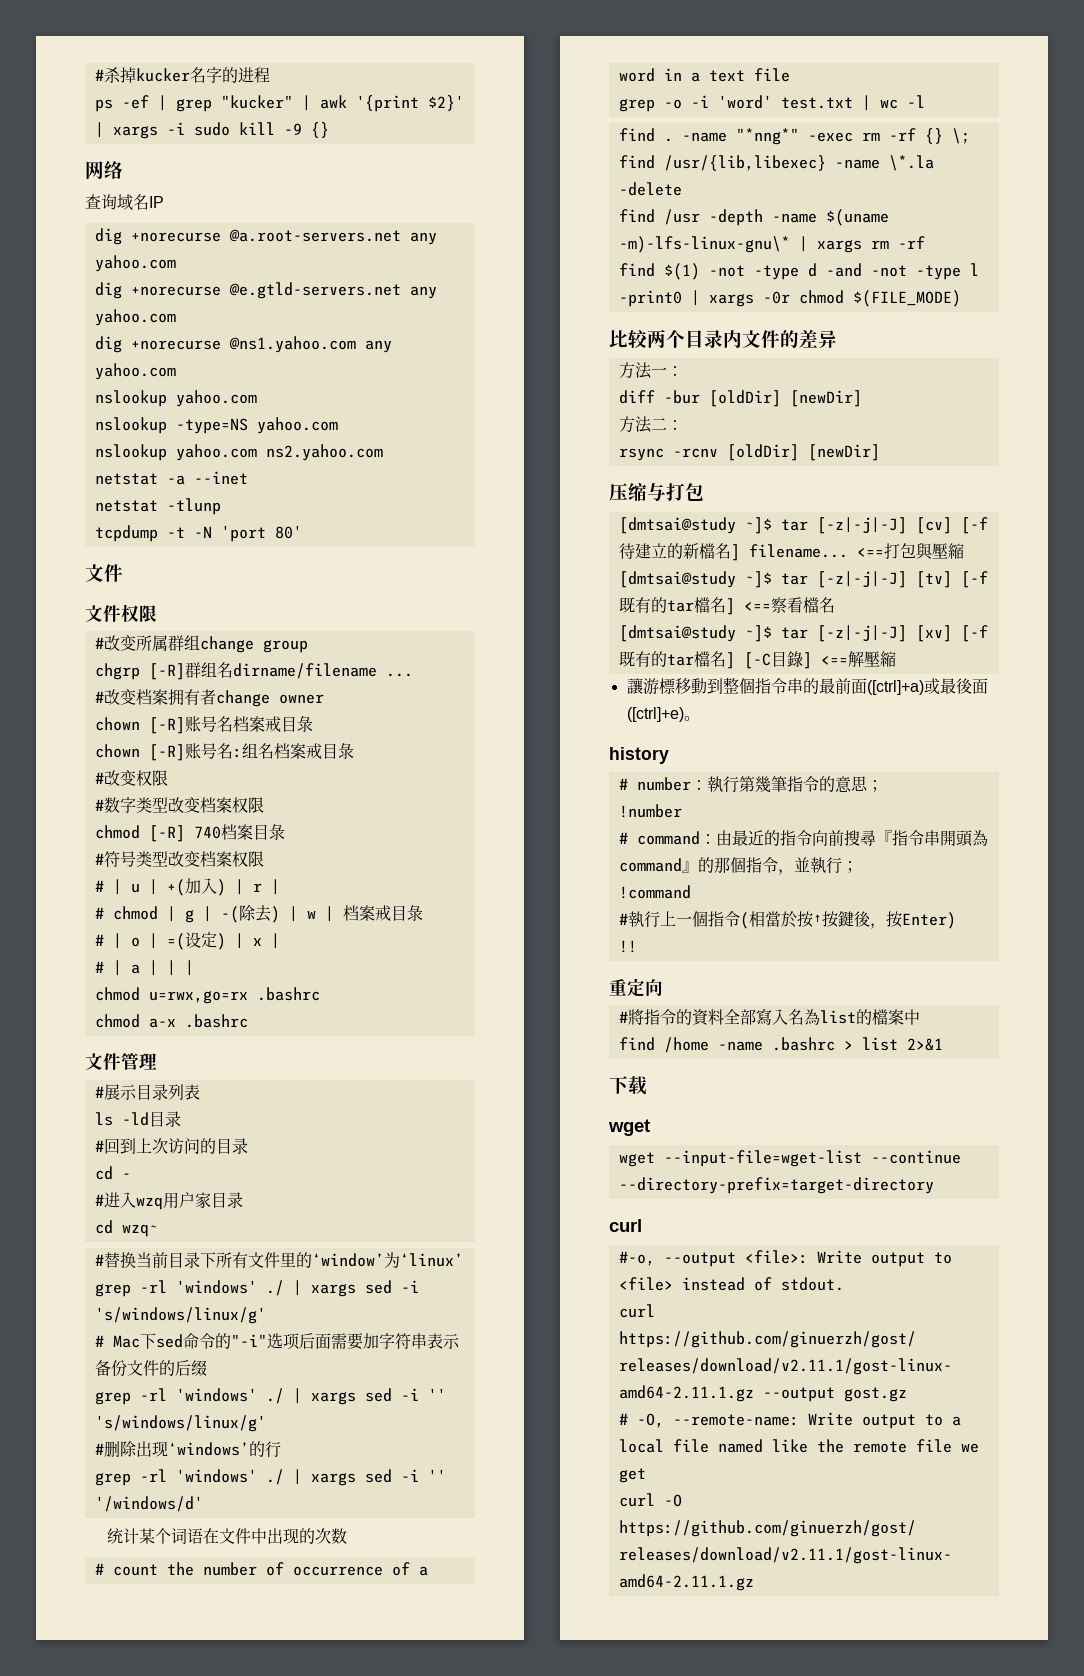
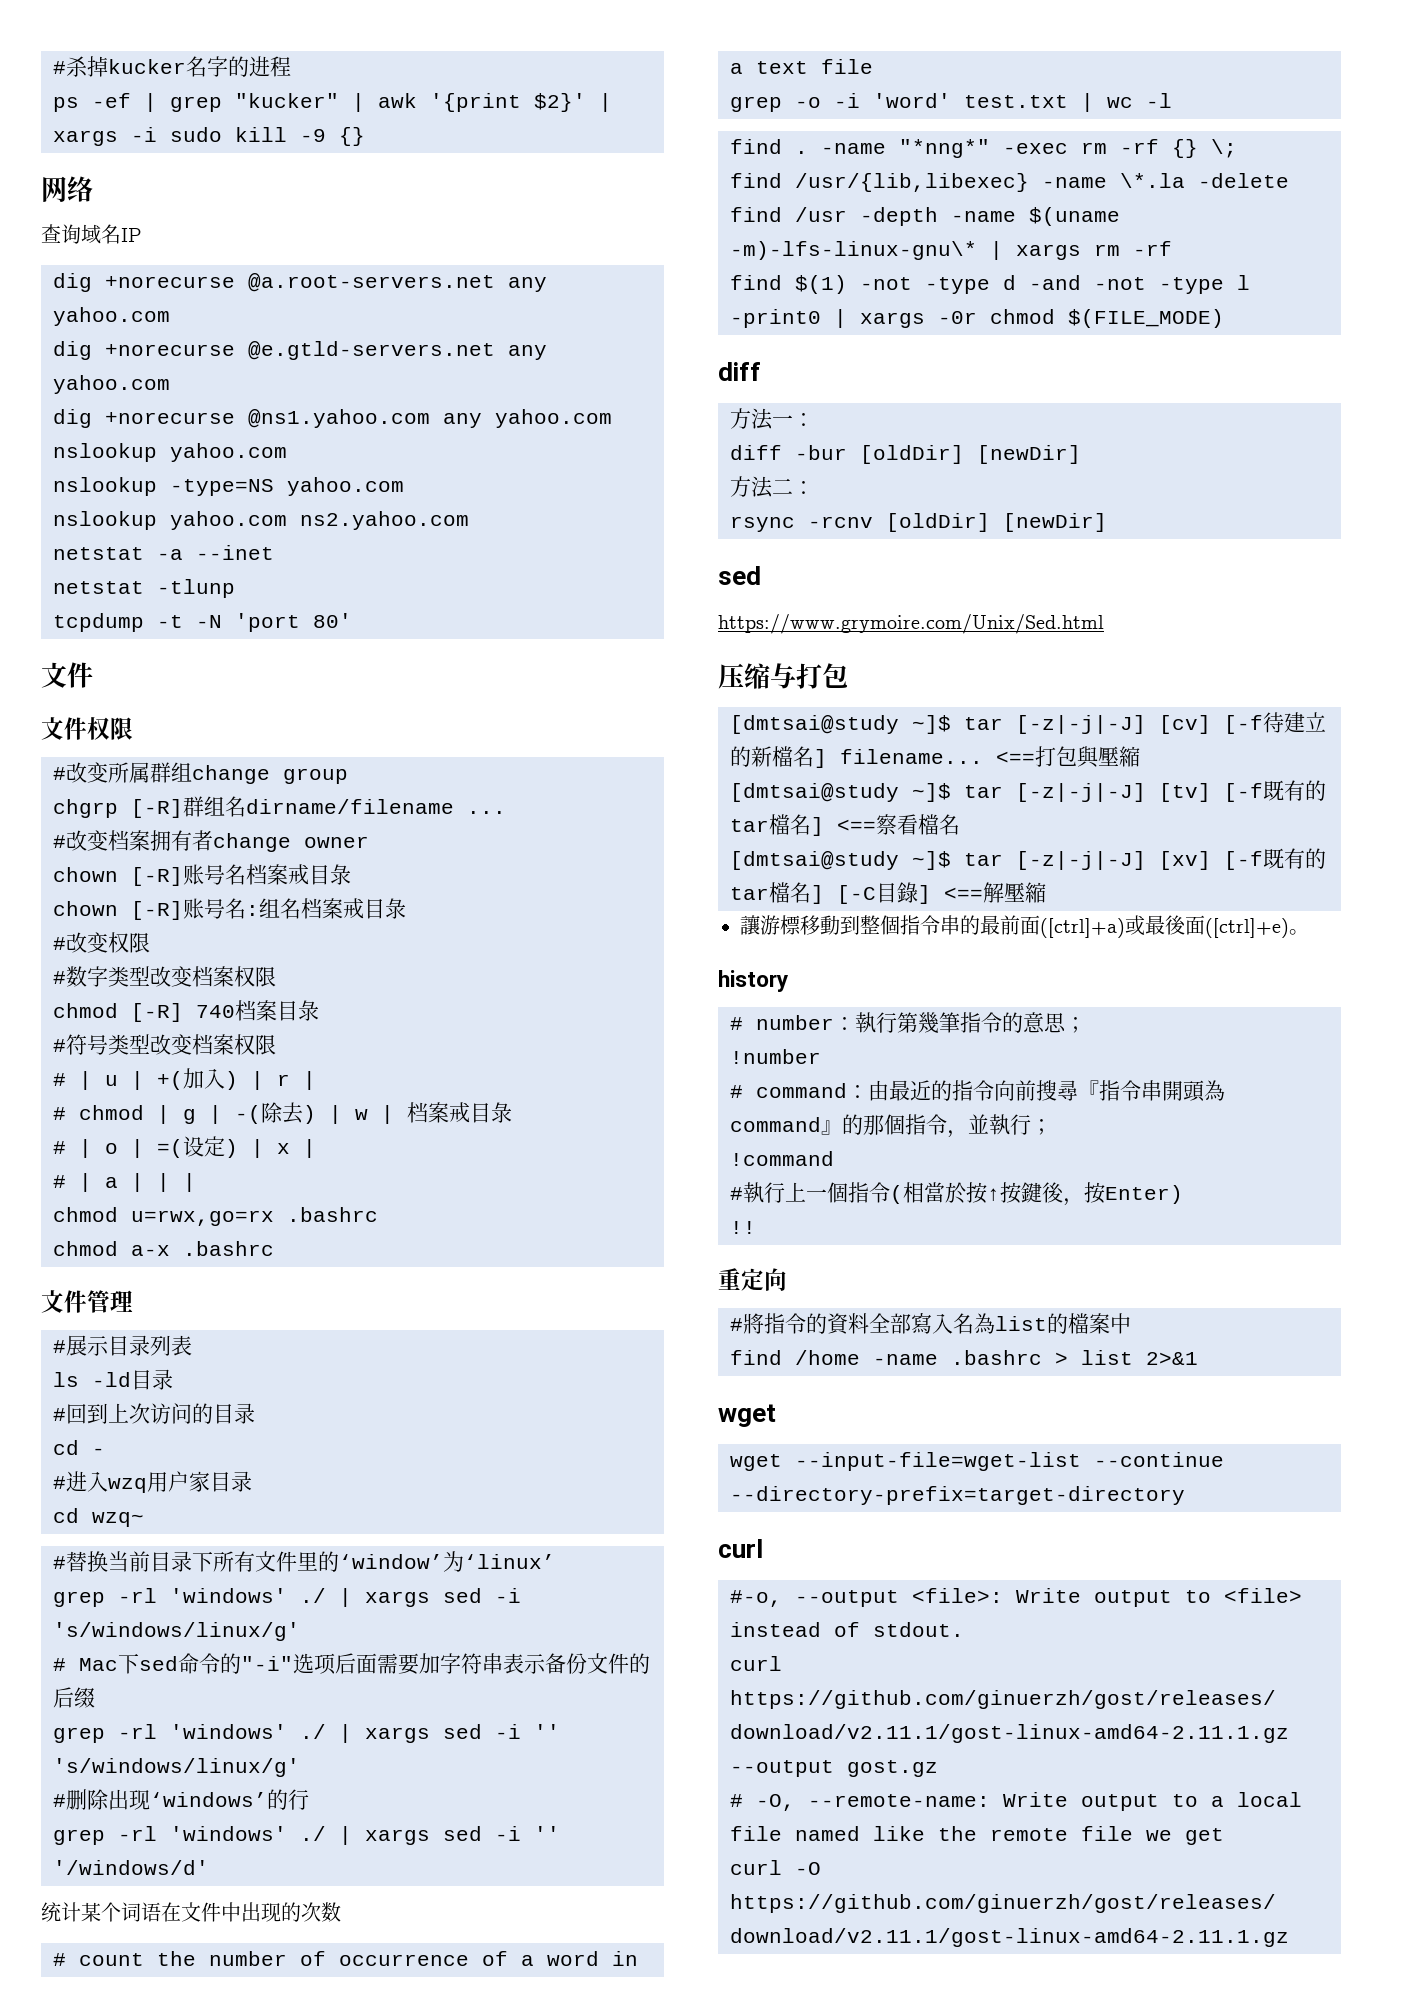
  find $(1) -not -type d -and -not -type l -print0 | xargs -0r chmod $(FILE_MODE)
- 比较两个目录内文件的差异
+ diff
  rsync -rcnv [oldDir] [newDir]
+ sed
+ https://www.grymoire.com/Unix/Sed.html
- 下载

